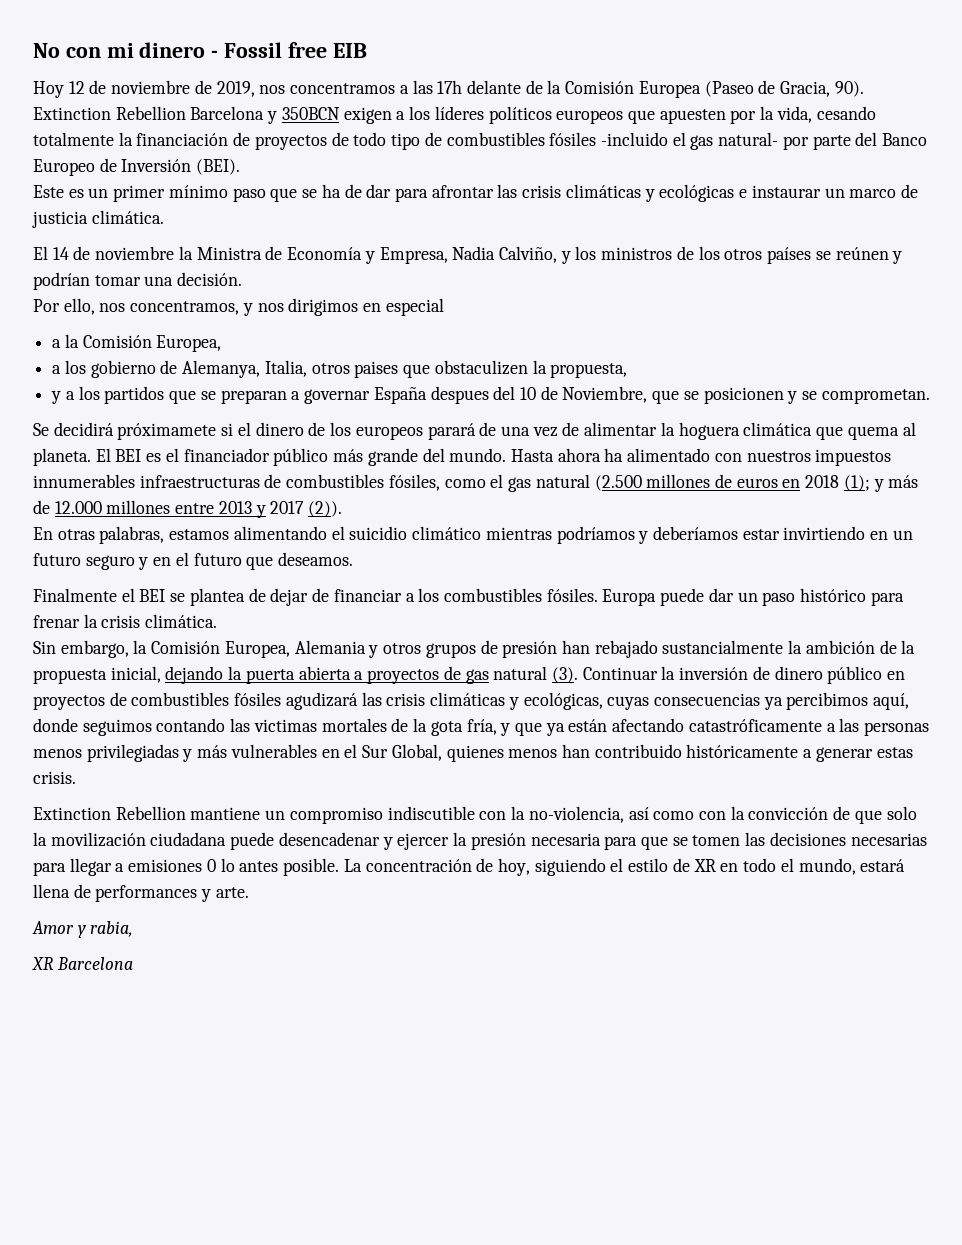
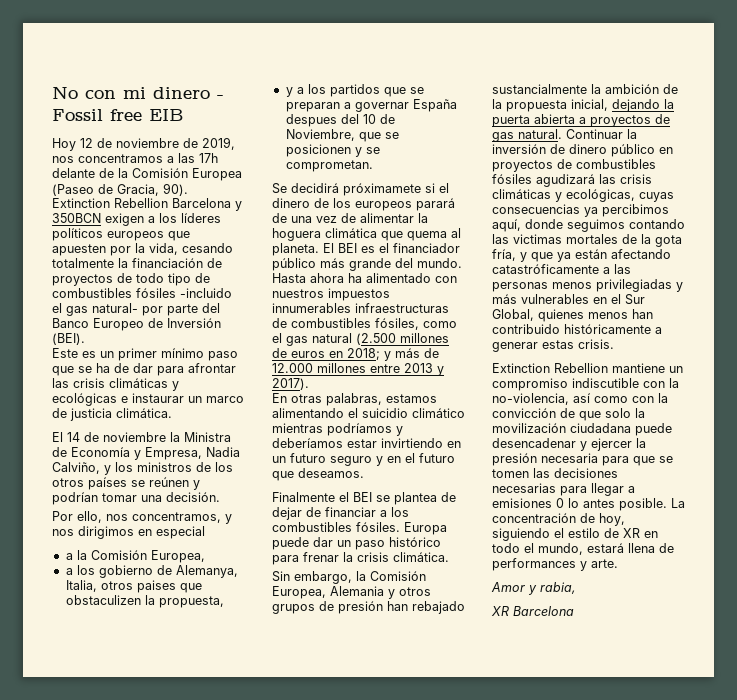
- Hasta ahora ha alimentado con nuestros impuestos innumerables infraestructuras de combustibles fósiles, como el gas natural (2.500 millones de euros en 2018 (1); y más de 12.000 millones entre 2013 y 2017 (2)).
+ Hasta ahora ha alimentado con nuestros impuestos innumerables infraestructuras de combustibles fósiles, como el gas natural (2.500 millones de euros en 2018; y más de 12.000 millones entre 2013 y 2017).
- Sin embargo, la Comisión Europea, Alemania y otros grupos de presión han rebajado sustancialmente la ambición de la propuesta inicial, dejando la puerta abierta a proyectos de gas natural (3).
+ Sin embargo, la Comisión Europea, Alemania y otros grupos de presión han rebajado sustancialmente la ambición de la propuesta inicial, dejando la puerta abierta a proyectos de gas natural.

